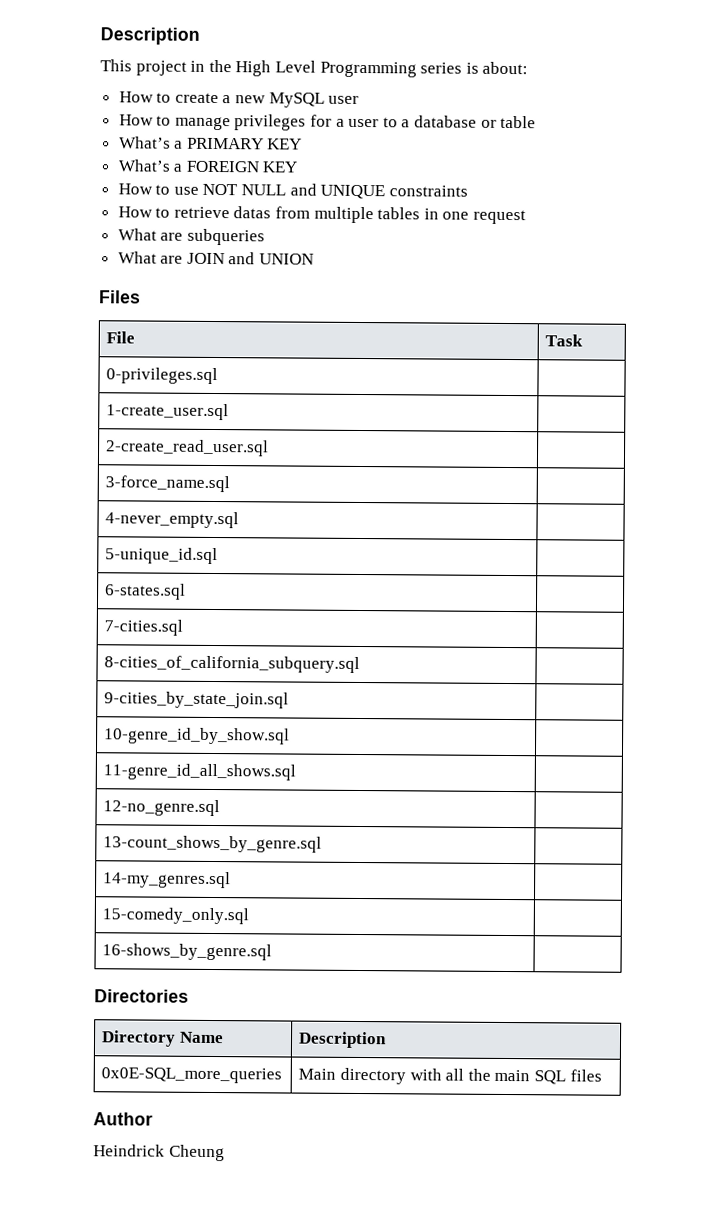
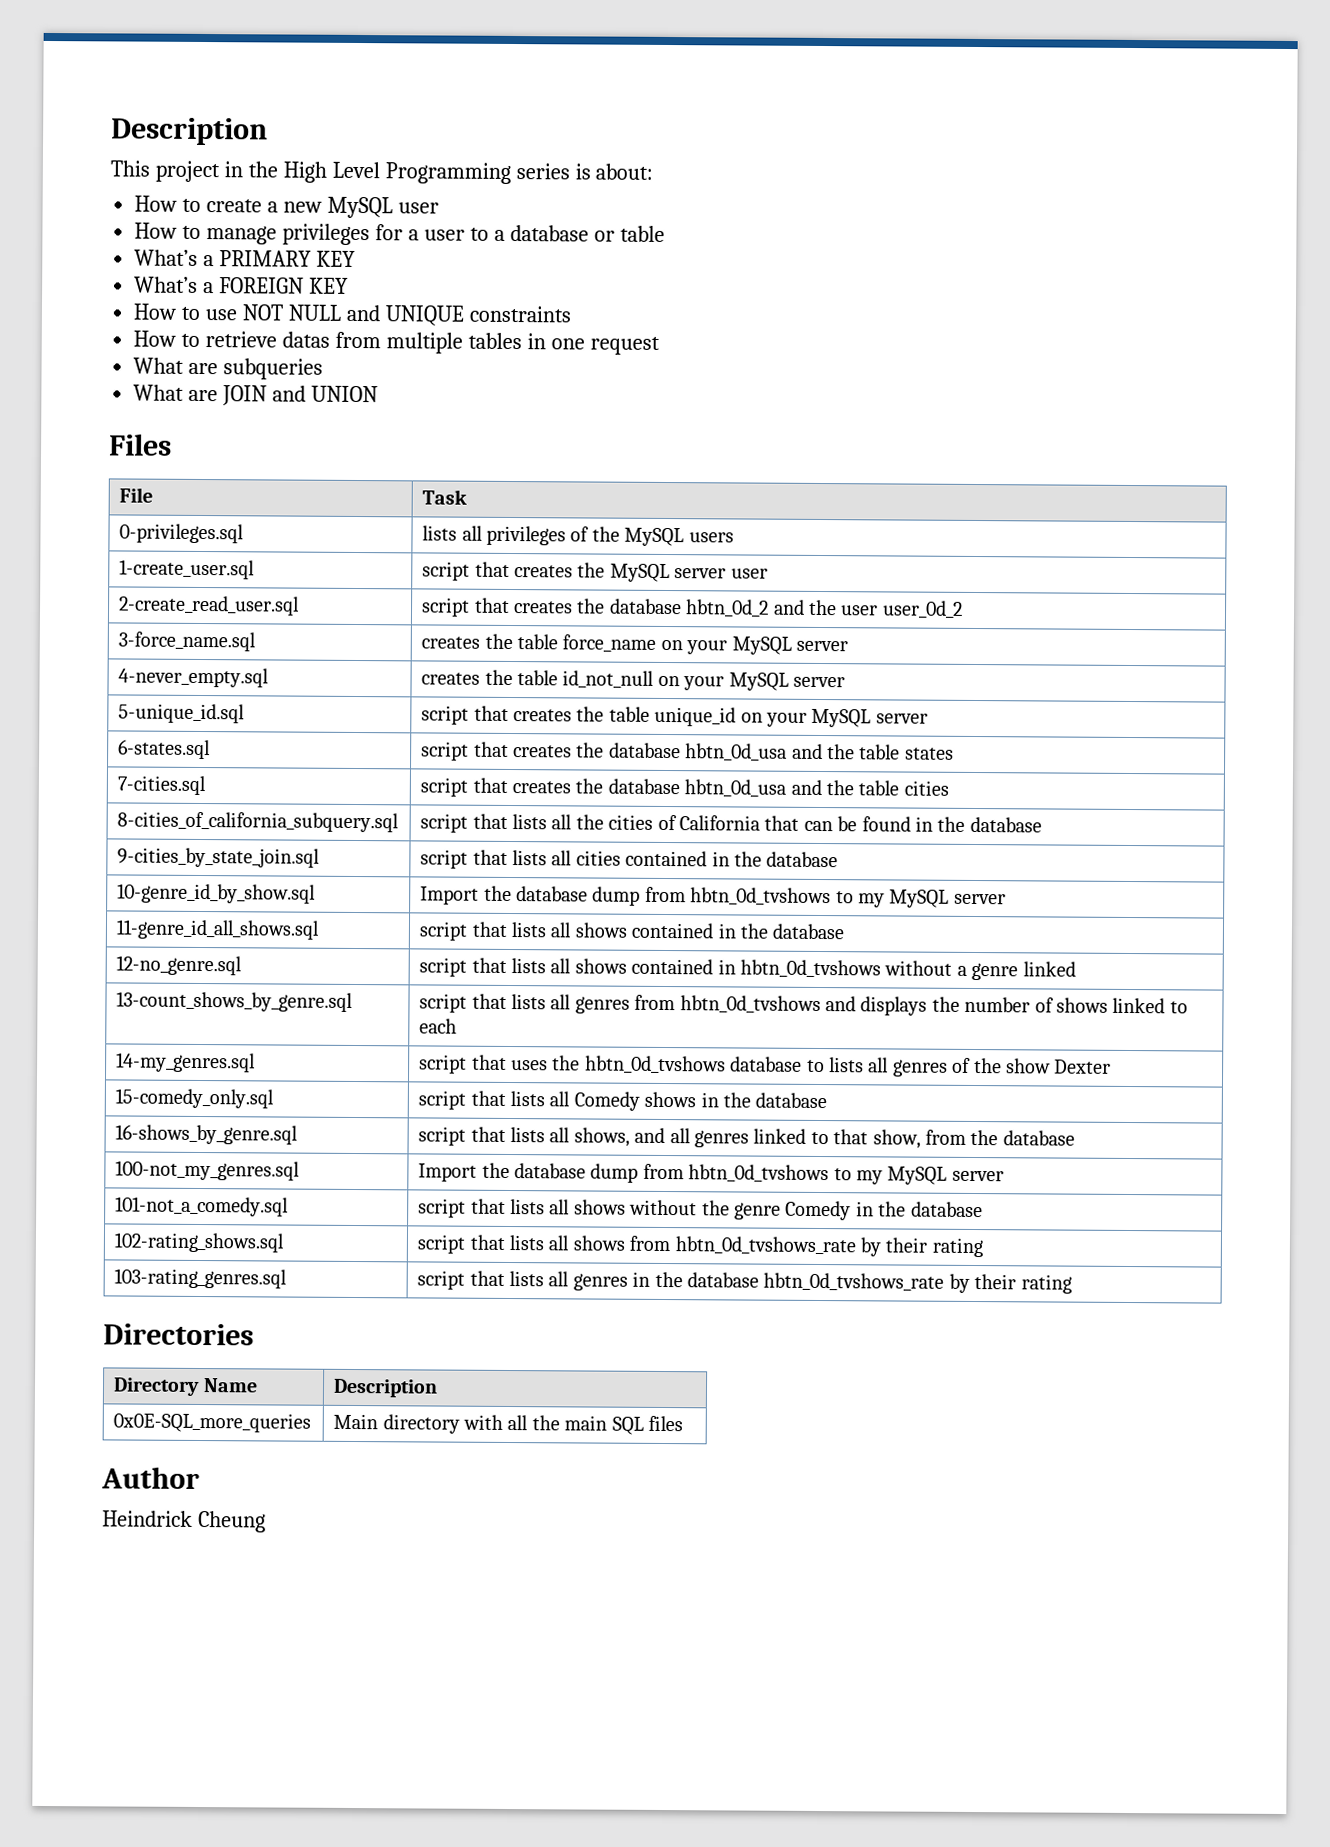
- 0-privileges.sql |
- 1-create_user.sql |
- 2-create_read_user.sql |
- 3-force_name.sql |
- 4-never_empty.sql |
- 5-unique_id.sql |
- 6-states.sql |
- 7-cities.sql |
- 8-cities_of_california_subquery.sql |
- 9-cities_by_state_join.sql |
- 10-genre_id_by_show.sql |
- 11-genre_id_all_shows.sql |
- 12-no_genre.sql |
- 13-count_shows_by_genre.sql |
- 14-my_genres.sql |
- 15-comedy_only.sql |
- 16-shows_by_genre.sql |
+ 0-privileges.sql | lists all privileges of the MySQL users
+ 1-create_user.sql | script that creates the MySQL server user
+ 2-create_read_user.sql | script that creates the database hbtn_0d_2 and the user user_0d_2
+ 3-force_name.sql | creates the table force_name on your MySQL server
+ 4-never_empty.sql | creates the table id_not_null on your MySQL server
+ 5-unique_id.sql | script that creates the table unique_id on your MySQL server
+ 6-states.sql | script that creates the database hbtn_0d_usa and the table states
+ 7-cities.sql | script that creates the database hbtn_0d_usa and the table cities
+ 8-cities_of_california_subquery.sql | script that lists all the cities of California that can be found in the database
+ 9-cities_by_state_join.sql | script that lists all cities contained in the database
+ 10-genre_id_by_show.sql | Import the database dump from hbtn_0d_tvshows to my MySQL server
+ 11-genre_id_all_shows.sql | script that lists all shows contained in the database
+ 12-no_genre.sql | script that lists all shows contained in hbtn_0d_tvshows without a genre linked
+ 13-count_shows_by_genre.sql | script that lists all genres from hbtn_0d_tvshows and displays the number of shows linked to each
+ 14-my_genres.sql | script that uses the hbtn_0d_tvshows database to lists all genres of the show Dexter
+ 15-comedy_only.sql | script that lists all Comedy shows in the database
+ 16-shows_by_genre.sql | script that lists all shows, and all genres linked to that show, from the database
+ 100-not_my_genres.sql | Import the database dump from hbtn_0d_tvshows to my MySQL server
+ 101-not_a_comedy.sql | script that lists all shows without the genre Comedy in the database
+ 102-rating_shows.sql | script that lists all shows from hbtn_0d_tvshows_rate by their rating
+ 103-rating_genres.sql | script that lists all genres in the database hbtn_0d_tvshows_rate by their rating

